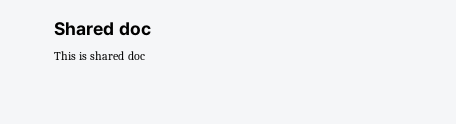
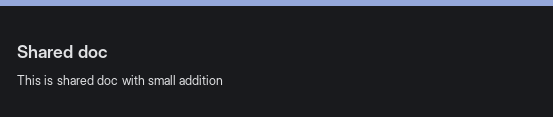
- This is shared doc
+ This is shared doc with small addition

